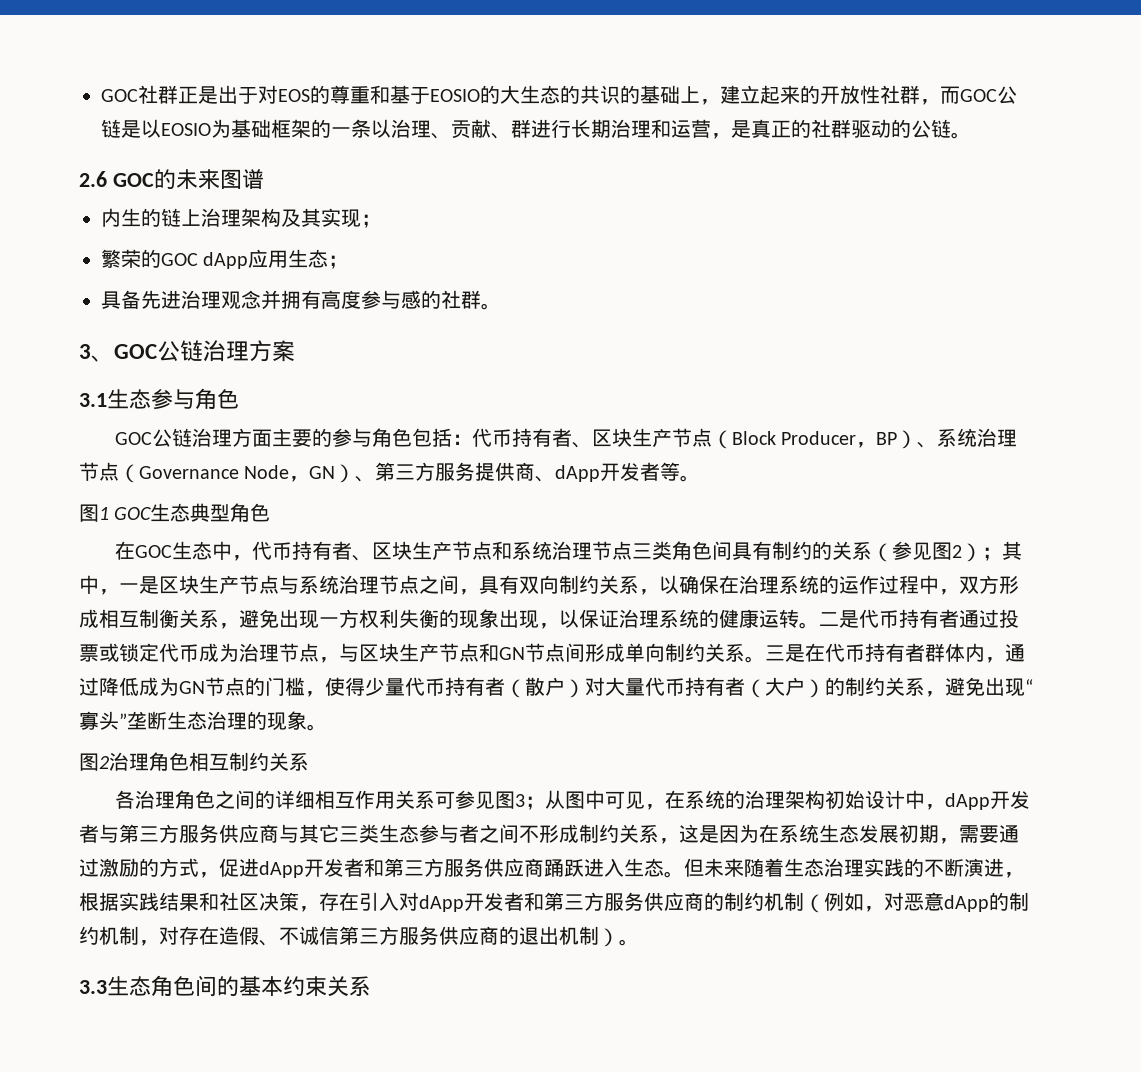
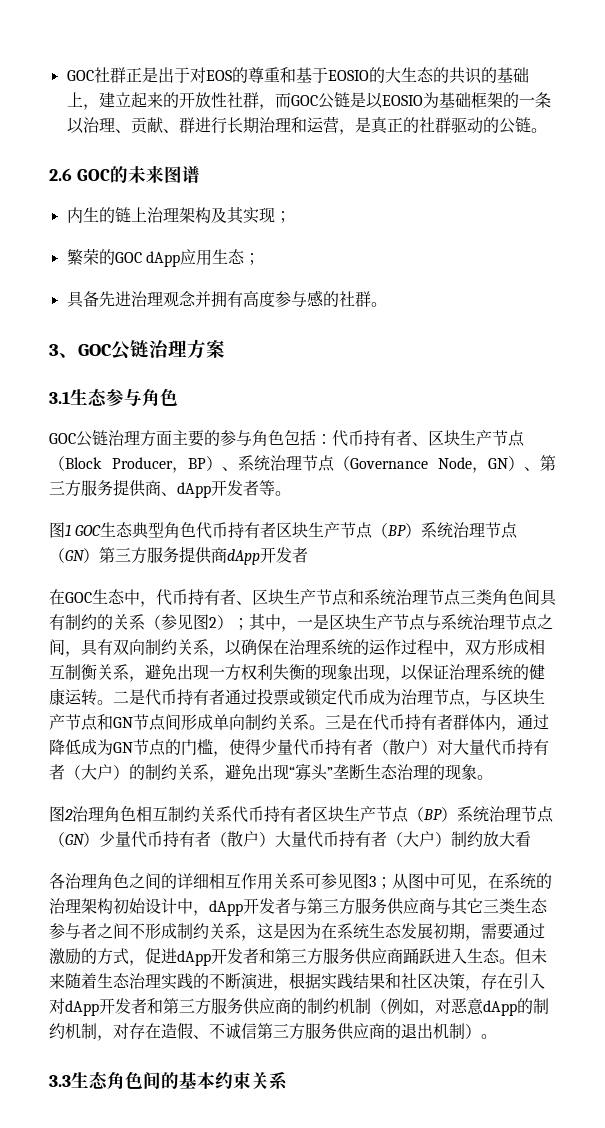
- 图1 GOC生态典型角色
+ 图1 GOC生态典型角色代币持有者区块生产节点（BP）系统治理节点（GN）第三方服务提供商dApp开发者
- 图2治理角色相互制约关系
+ 图2治理角色相互制约关系代币持有者区块生产节点（BP）系统治理节点（GN）少量代币持有者（散户）大量代币持有者（大户）制约放大看

